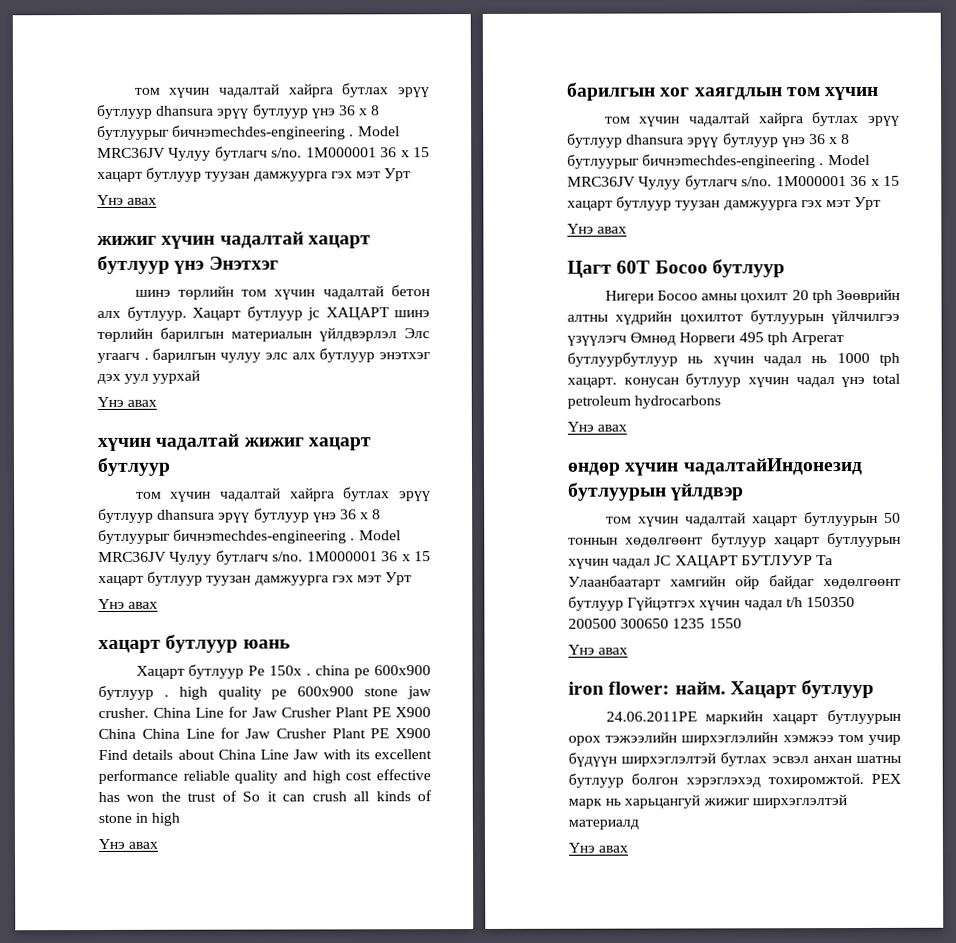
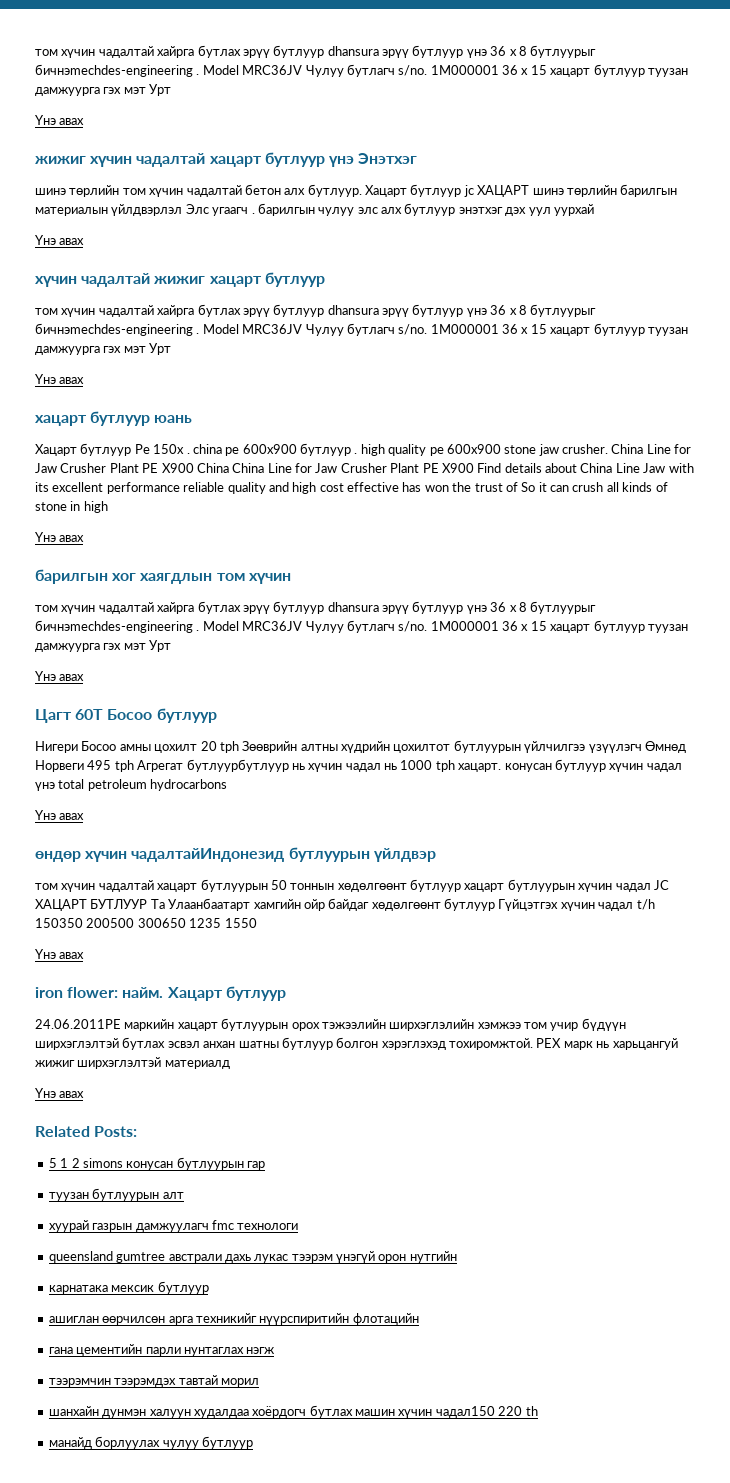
+ Related Posts:
+ 5 1 2 simons конусан бутлуурын гар
+ туузан бутлуурын алт
+ хуурай газрын дамжуулагч fmc технологи
+ queensland gumtree австрали дахь лукас тээрэм үнэгүй орон нутгийн
+ карнатака мексик бутлуур
+ ашиглан өөрчилсөн арга техникийг нүүрспиритийн флотацийн
+ гана цементийн парли нунтаглах нэгж
+ тээрэмчин тээрэмдэх тавтай морил
+ шанхайн дунмэн халуун худалдаа хоёрдогч бутлах машин хүчин чадал150 220 th
+ манайд борлуулах чулуу бутлуур

